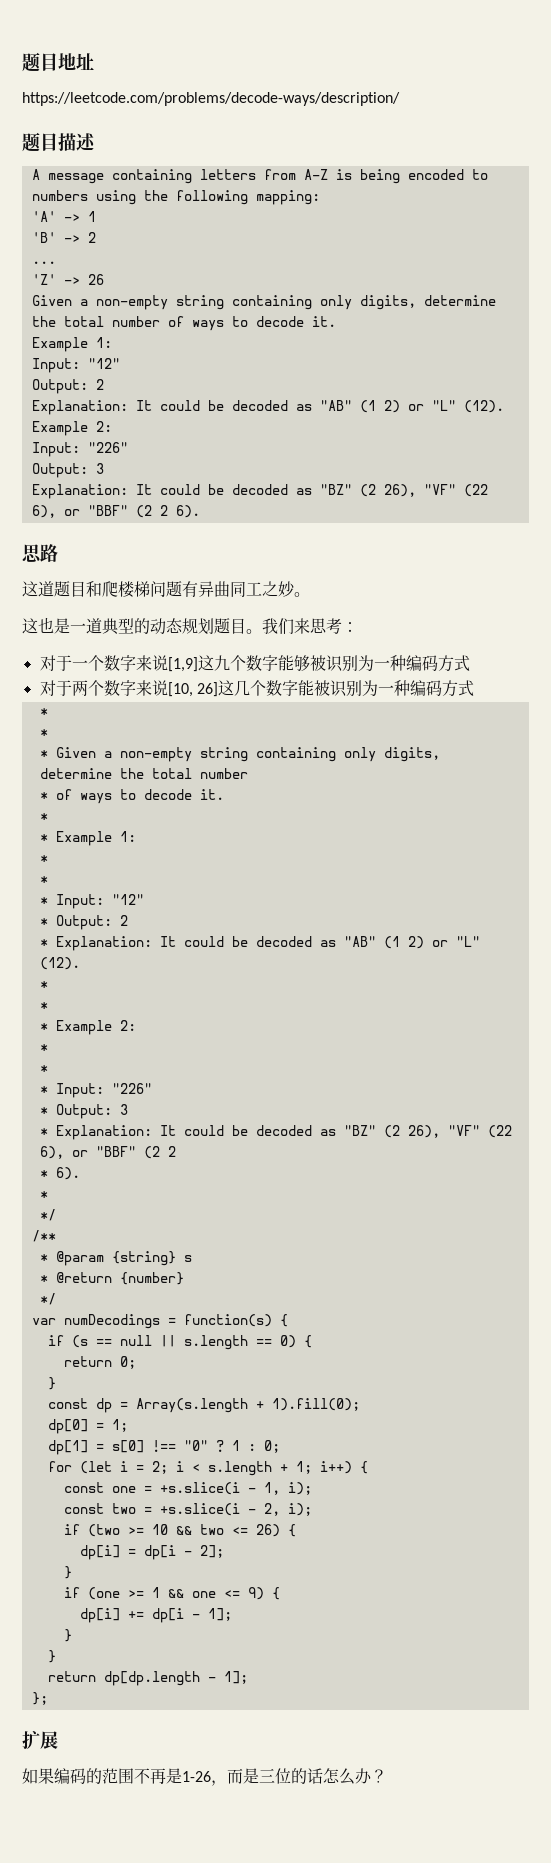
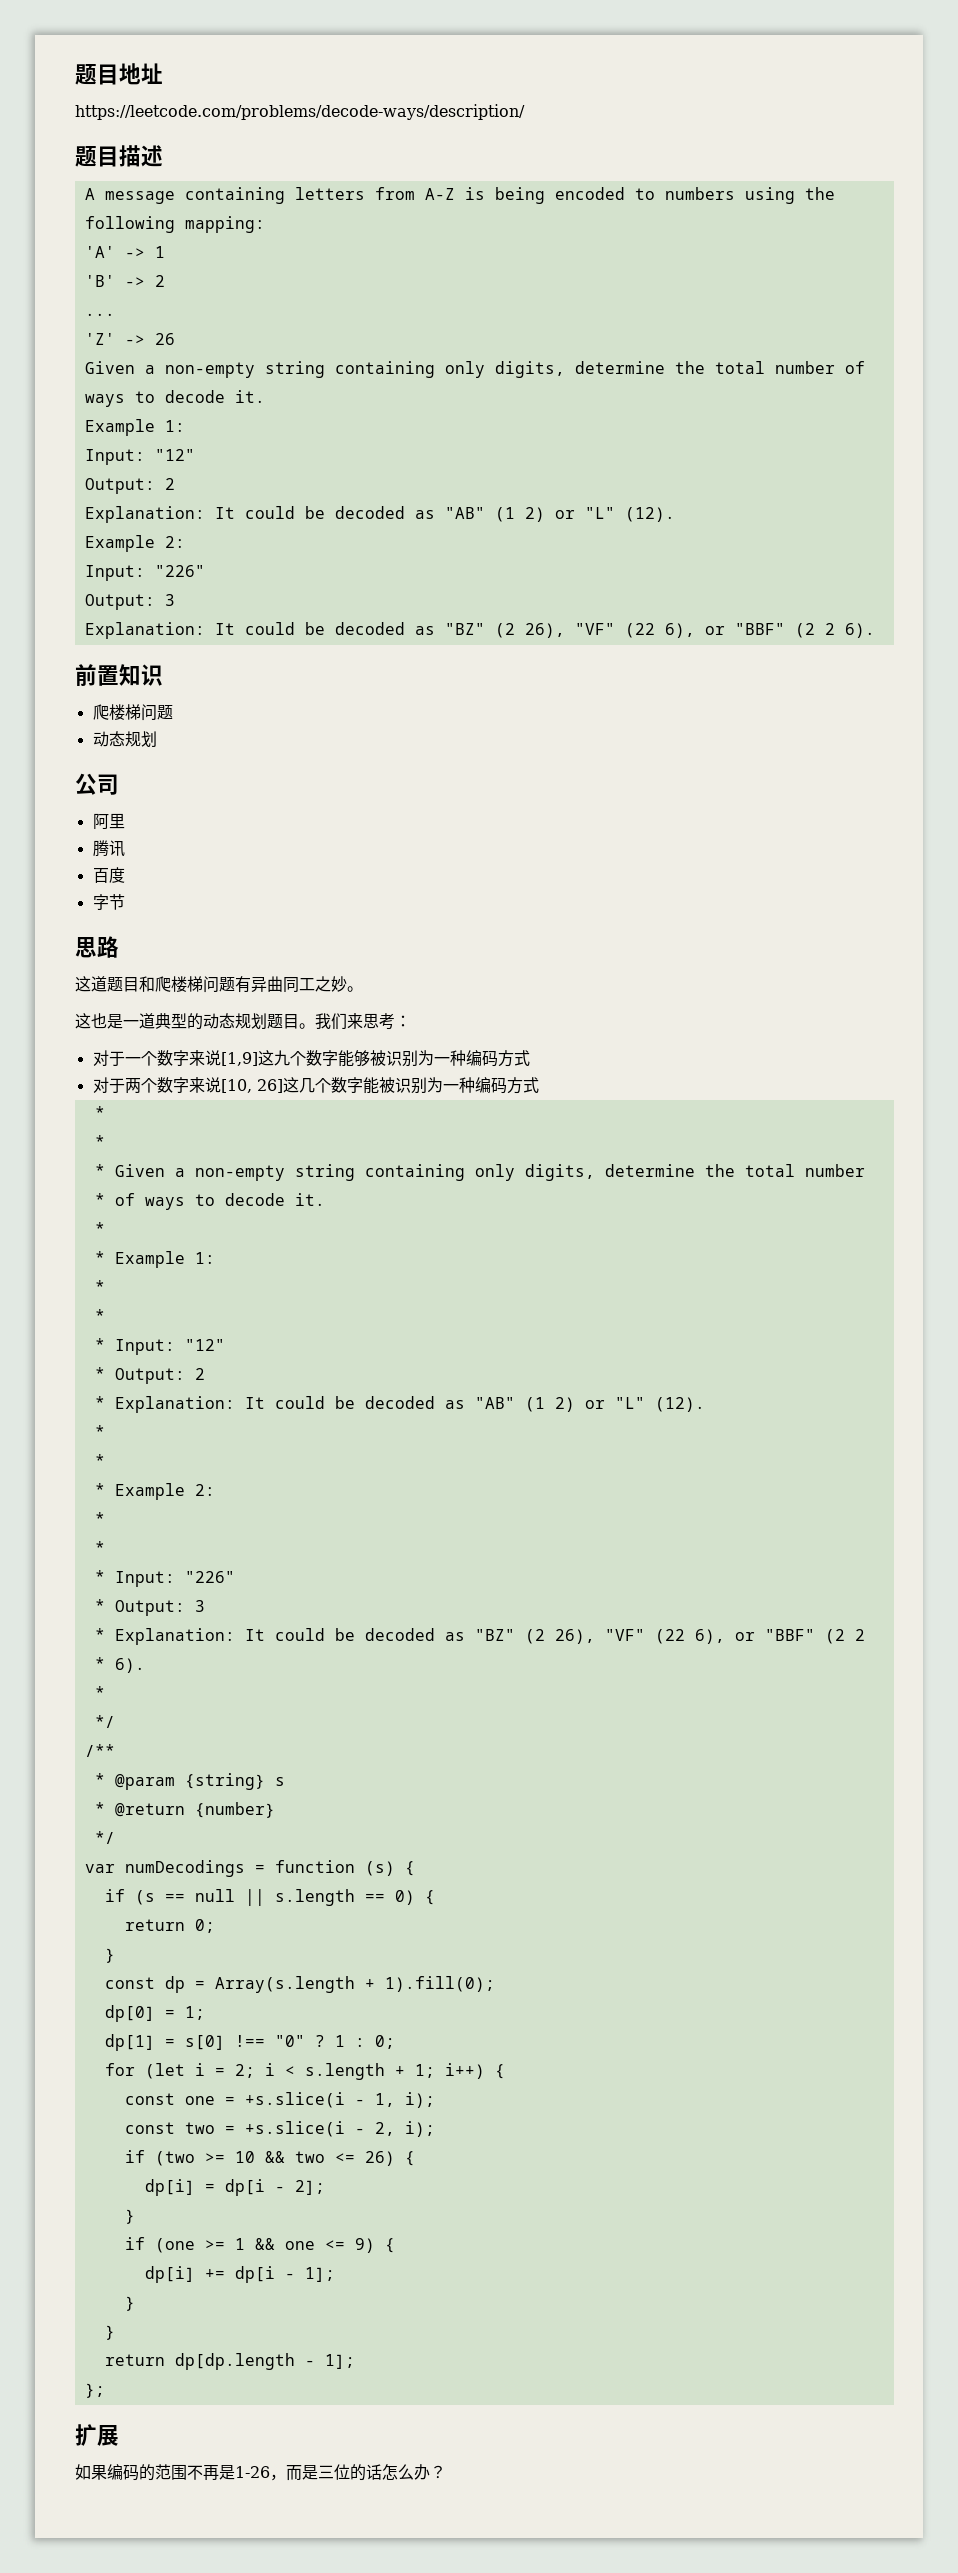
+ 前置知识
+ 爬楼梯问题
+ 动态规划
+ 公司
+ 阿里
+ 腾讯
+ 百度
+ 字节
- var numDecodings = function(s) {
+ var numDecodings = function (s) {

